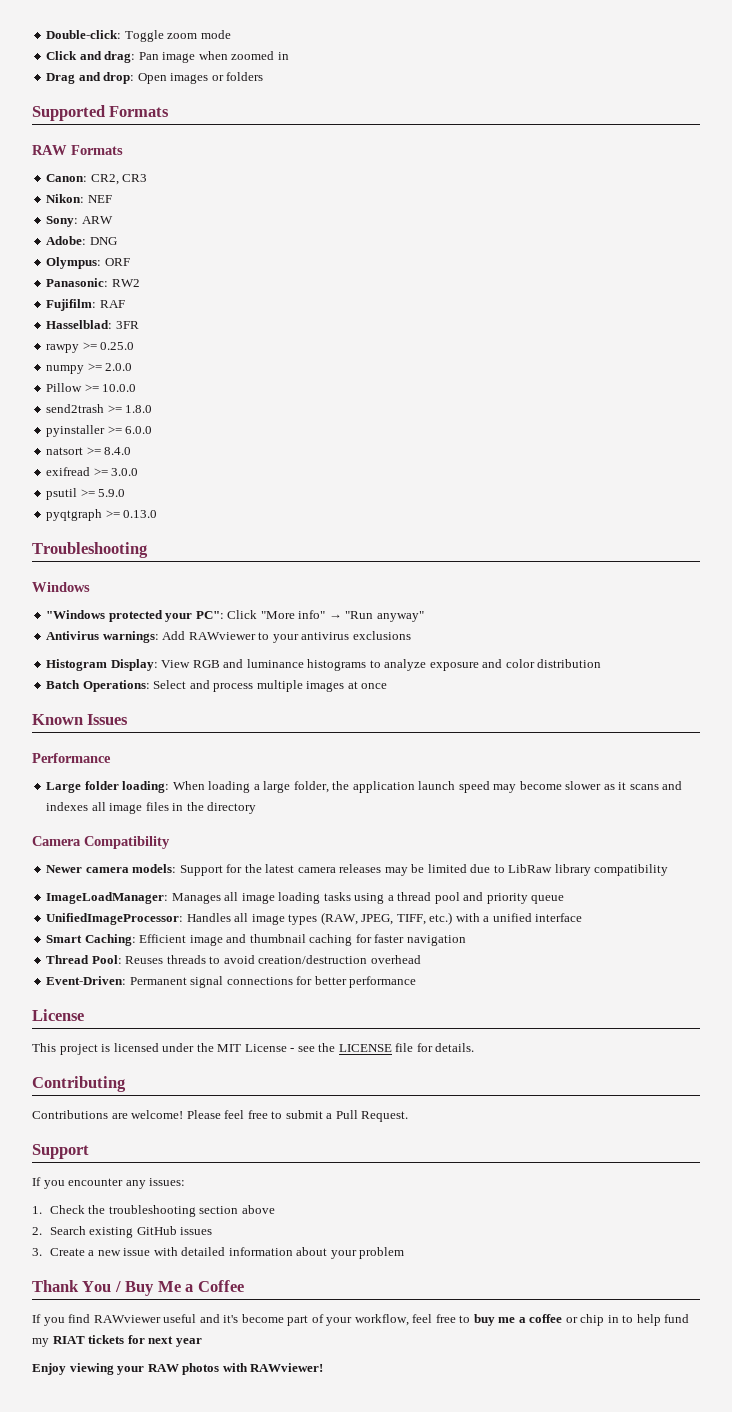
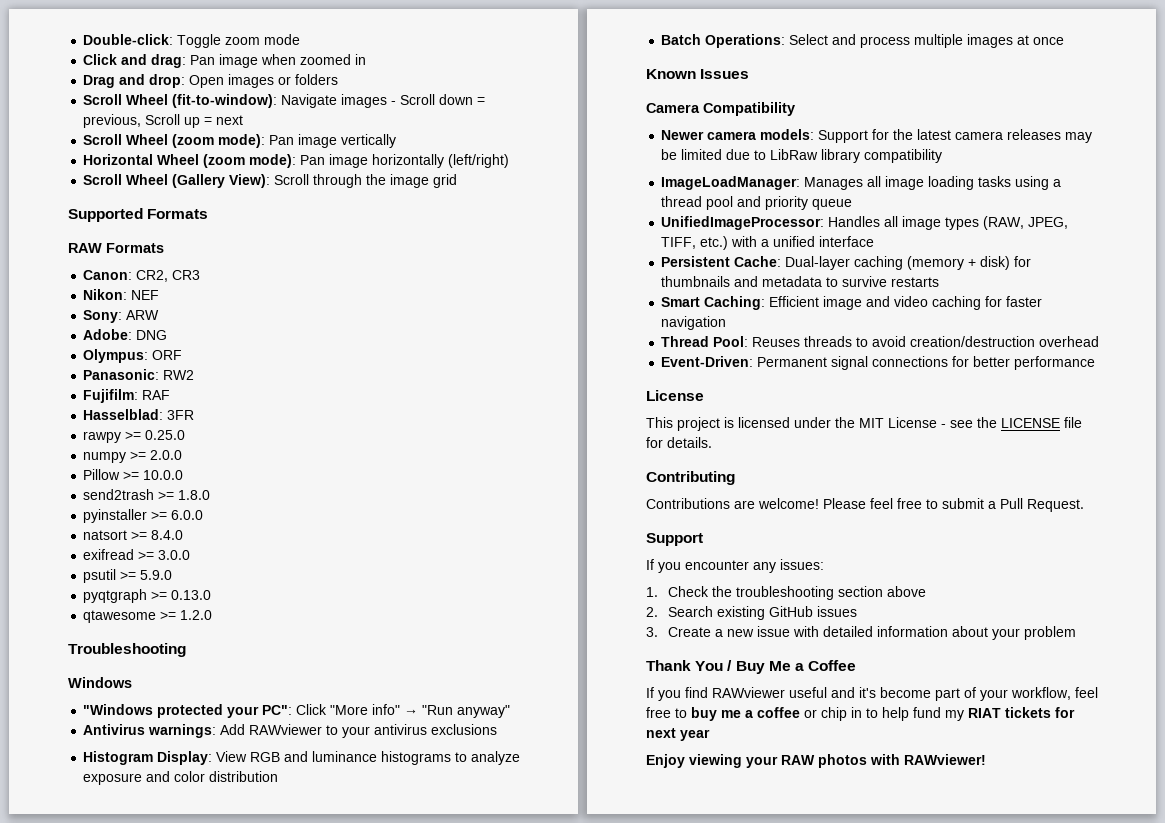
+ Scroll Wheel (fit-to-window): Navigate images - Scroll down = previous, Scroll up = next
+ Scroll Wheel (zoom mode): Pan image vertically
+ Horizontal Wheel (zoom mode): Pan image horizontally (left/right)
+ Scroll Wheel (Gallery View): Scroll through the image grid
+ qtawesome >= 1.2.0
- Performance
- Large folder loading: When loading a large folder, the application launch speed may become slower as it scans and indexes all image files in the directory
+ Persistent Cache: Dual-layer caching (memory + disk) for thumbnails and metadata to survive restarts
- Smart Caching: Efficient image and thumbnail caching for faster navigation
+ Smart Caching: Efficient image and video caching for faster navigation

